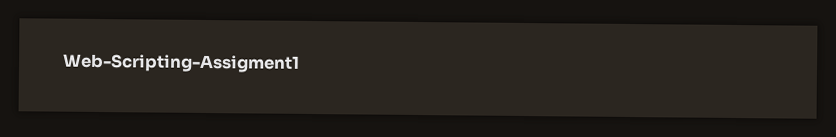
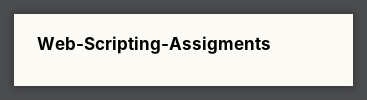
- Web-Scripting-Assigment1
+ Web-Scripting-Assigments

